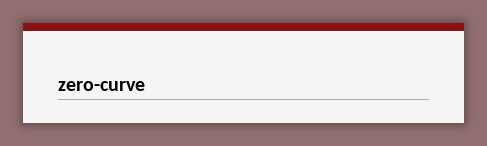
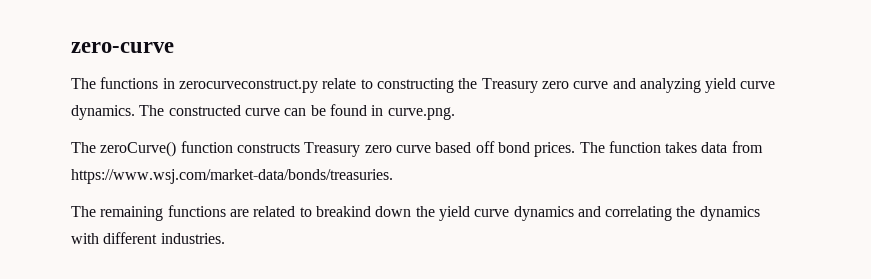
+ The functions in zerocurveconstruct.py relate to constructing the Treasury zero curve and analyzing yield curve dynamics. The constructed curve can be found in curve.png.
+ The zeroCurve() function constructs Treasury zero curve based off bond prices. The function takes data from https://www.wsj.com/market-data/bonds/treasuries.
+ The remaining functions are related to breakind down the yield curve dynamics and correlating the dynamics with different industries.

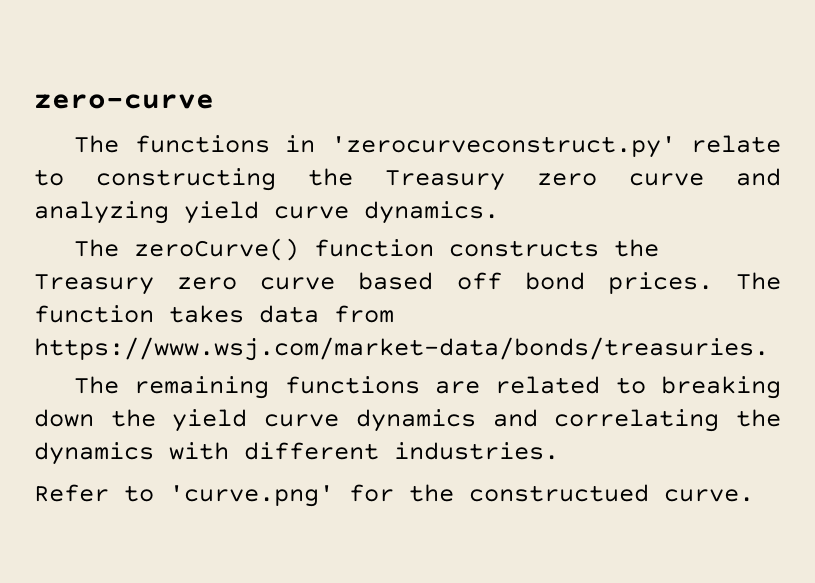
- The functions in zerocurveconstruct.py relate to constructing the Treasury zero curve and analyzing yield curve dynamics. The constructed curve can be found in curve.png.
+ The functions in 'zerocurveconstruct.py' relate to constructing the Treasury zero curve and analyzing yield curve dynamics.
- The zeroCurve() function constructs Treasury zero curve based off bond prices.
+ The zeroCurve() function constructs the Treasury zero curve based off bond prices.
- The remaining functions are related to breakind down the yield curve dynamics and correlating the dynamics with different industries.
+ The remaining functions are related to breaking down the yield curve dynamics and correlating the dynamics with different industries.
+ Refer to 'curve.png' for the constructued curve.

